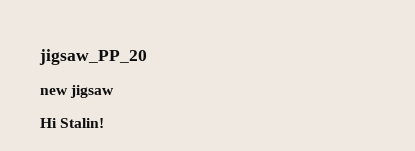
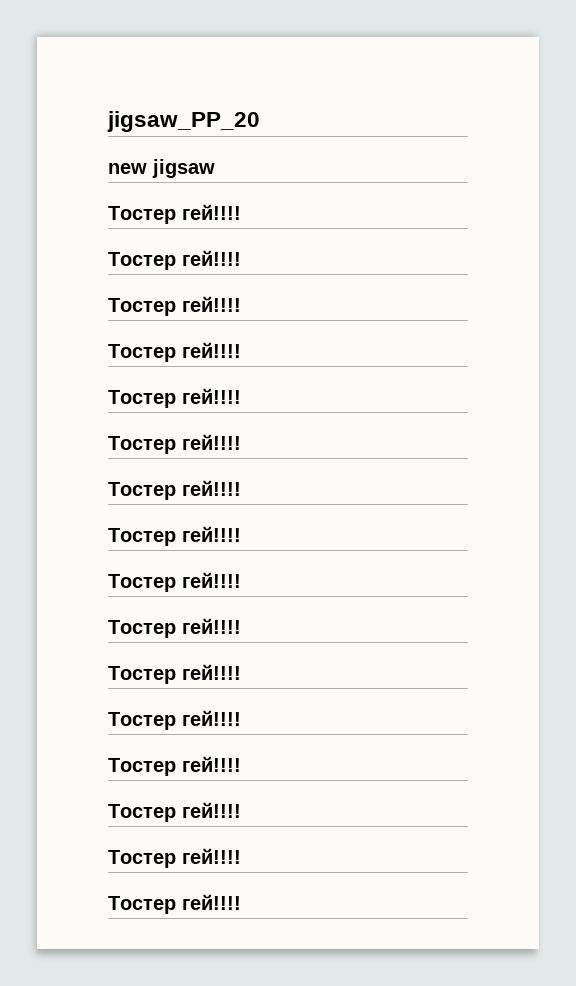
  new jigsaw
- Hi Stalin!
+ Тостер гей!!!!
+ Тостер гей!!!!
+ Тостер гей!!!!
+ Тостер гей!!!!
+ Тостер гей!!!!
+ Тостер гей!!!!
+ Тостер гей!!!!
+ Тостер гей!!!!
+ Тостер гей!!!!
+ Тостер гей!!!!
+ Тостер гей!!!!
+ Тостер гей!!!!
+ Тостер гей!!!!
+ Тостер гей!!!!
+ Тостер гей!!!!
+ Тостер гей!!!!

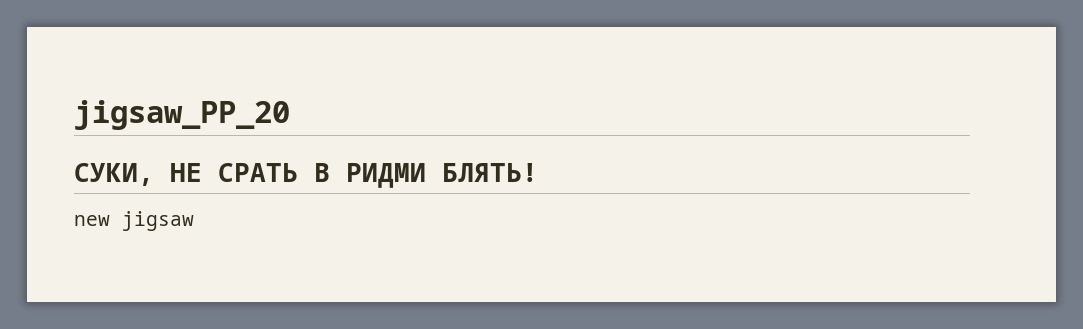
+ СУКИ, НЕ СРАТЬ В РИДМИ БЛЯТЬ!
  new jigsaw
- Тостер гей!!!!
- Тостер гей!!!!
- Тостер гей!!!!
- Тостер гей!!!!
- Тостер гей!!!!
- Тостер гей!!!!
- Тостер гей!!!!
- Тостер гей!!!!
- Тостер гей!!!!
- Тостер гей!!!!
- Тостер гей!!!!
- Тостер гей!!!!
- Тостер гей!!!!
- Тостер гей!!!!
- Тостер гей!!!!
- Тостер гей!!!!

